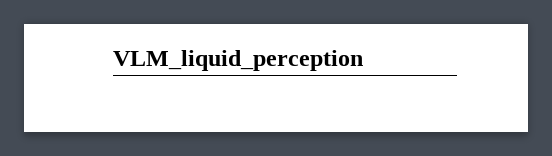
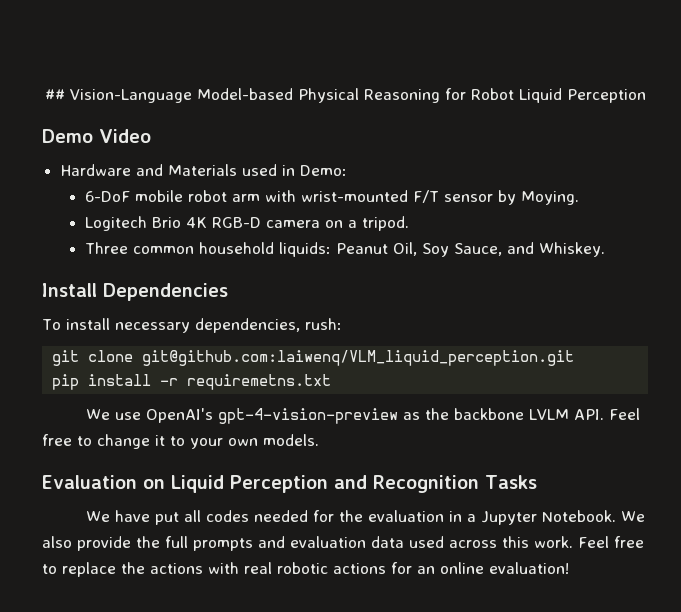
- VLM_liquid_perception
+ ## Vision-Language Model-based Physical Reasoning for Robot Liquid Perception
+ Demo Video
+ Hardware and Materials used in Demo:
+ 6-DoF mobile robot arm with wrist-mounted F/T sensor by Moying.
+ Logitech Brio 4K RGB-D camera on a tripod.
+ Three common household liquids: Peanut Oil, Soy Sauce, and Whiskey.
+ Install Dependencies
+ To install necessary dependencies, rush:
+ git clone git@github.com:laiwenq/VLM_liquid_perception.git
+ pip install -r requiremetns.txt
+ We use OpenAI's gpt-4-vision-preview as the backbone LVLM API. Feel free to change it to your own models.
+ Evaluation on Liquid Perception and Recognition Tasks
+ We have put all codes needed for the evaluation in a Jupyter Notebook. We also provide the full prompts and evaluation data used across this work. Feel free to replace the actions with real robotic actions for an online evaluation!

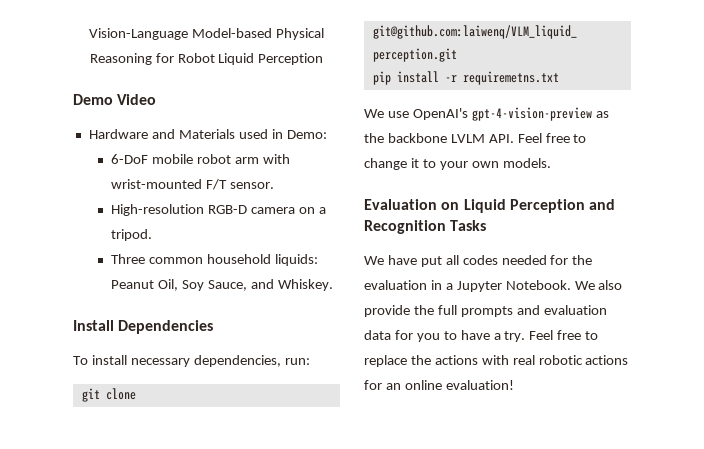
- ## Vision-Language Model-based Physical Reasoning for Robot Liquid Perception
+ Vision-Language Model-based Physical Reasoning for Robot Liquid Perception
- 6-DoF mobile robot arm with wrist-mounted F/T sensor by Moying.
- Logitech Brio 4K RGB-D camera on a tripod.
+ 6-DoF mobile robot arm with wrist-mounted F/T sensor.
+ High-resolution RGB-D camera on a tripod.
- To install necessary dependencies, rush:
+ To install necessary dependencies, run:
- We also provide the full prompts and evaluation data used across this work.
+ We also provide the full prompts and evaluation data for you to have a try.

